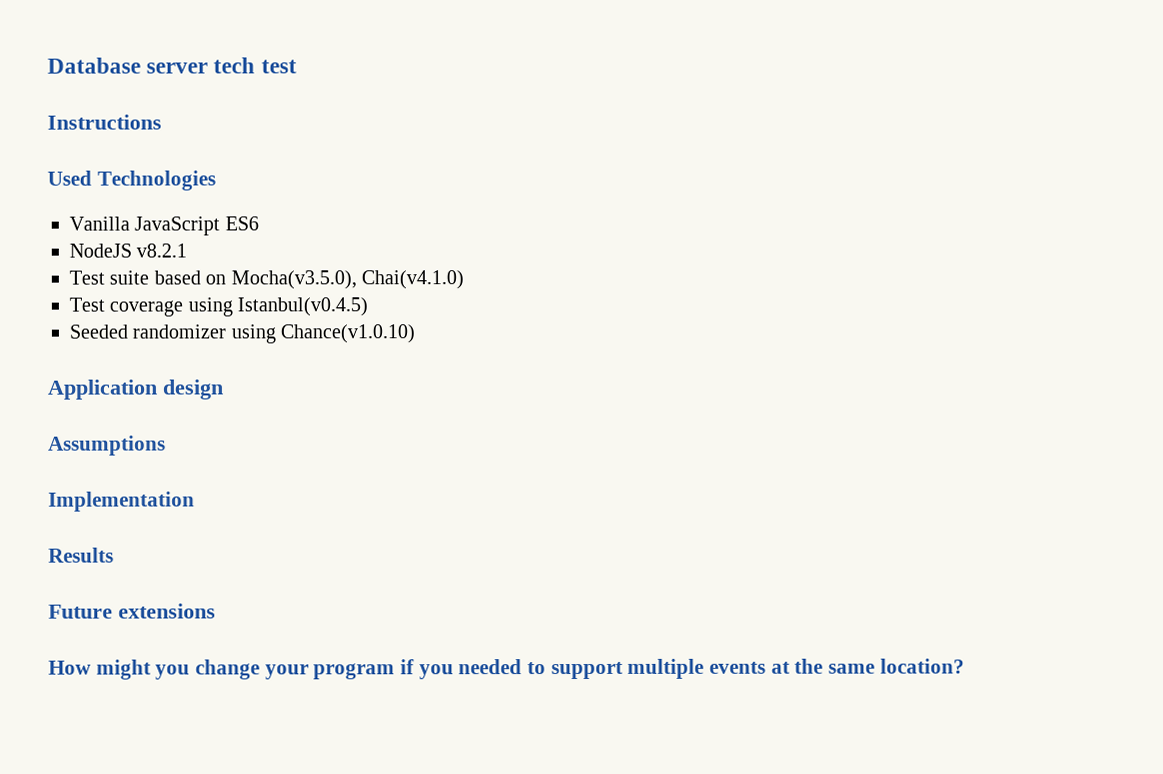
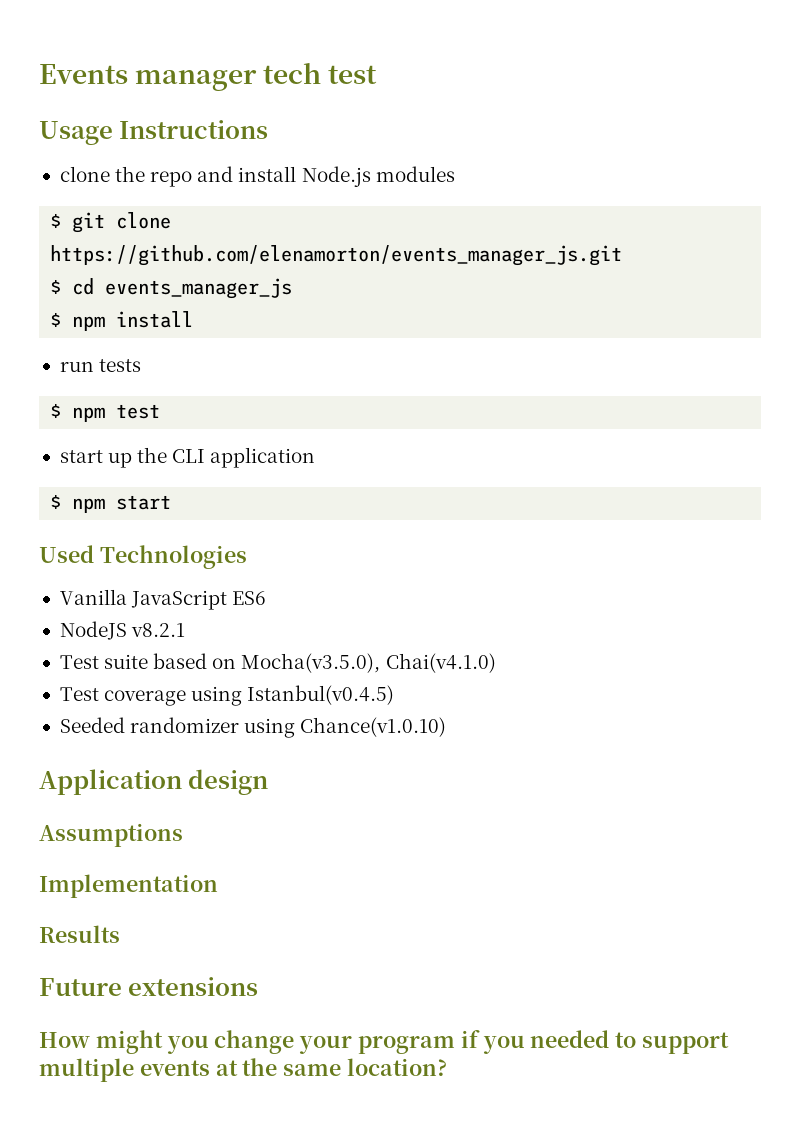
- Database server tech test
+ Events manager tech test
- Instructions
+ Usage Instructions
+ clone the repo and install Node.js modules
+ $ git clone https://github.com/elenamorton/events_manager_js.git
+ $ cd events_manager_js
+ $ npm install
+ run tests
+ $ npm test
+ start up the CLI application
+ $ npm start

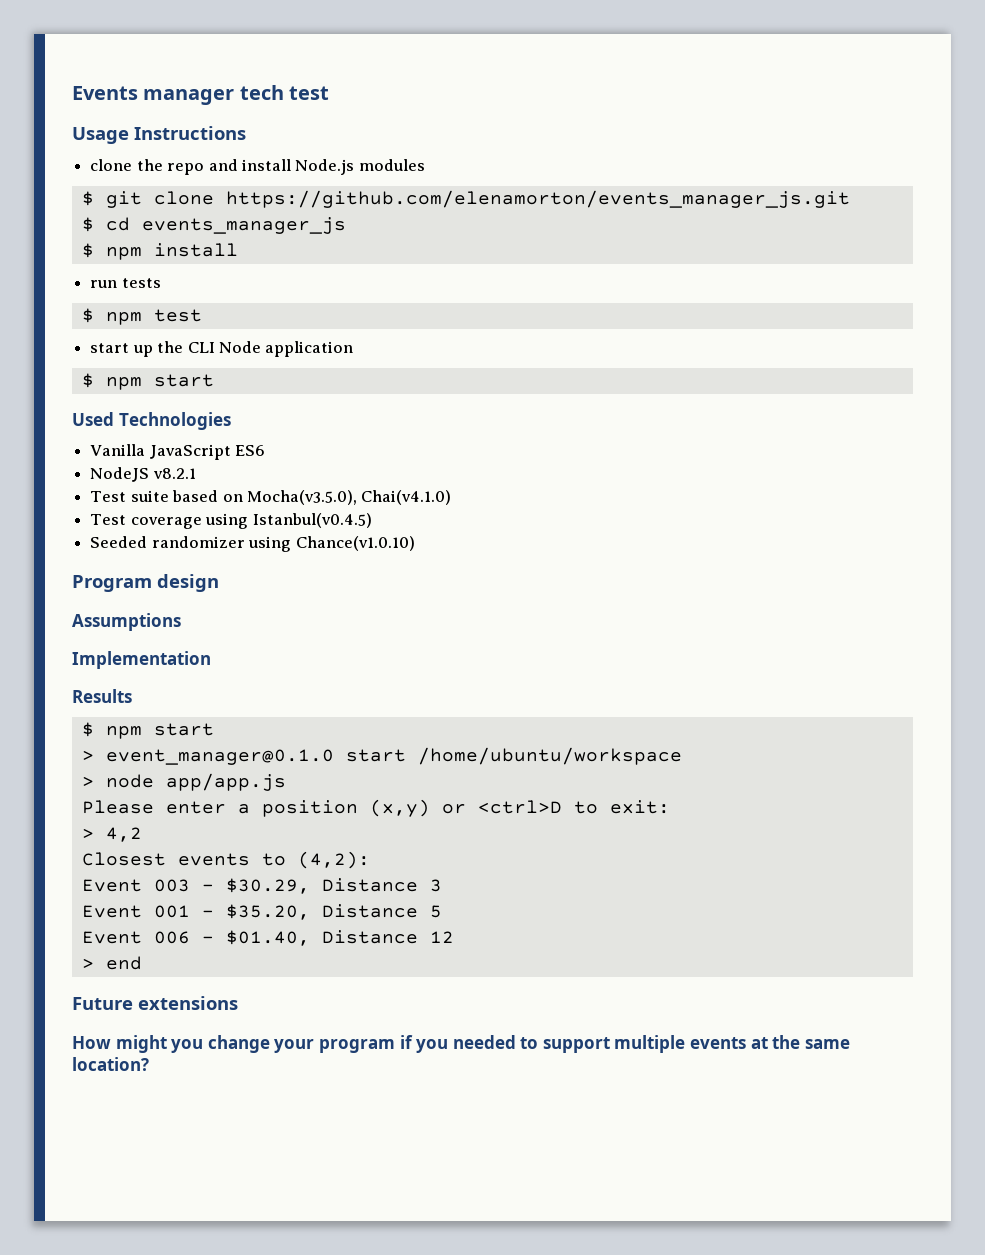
- start up the CLI application
+ start up the CLI Node application
- Application design
+ Program design
  Results
+ $ npm start
+ > event_manager@0.1.0 start /home/ubuntu/workspace
+ > node app/app.js
+ Please enter a position (x,y) or <ctrl>D to exit:
+ > 4,2
+ Closest events to (4,2):
+ Event 003 - $30.29, Distance 3
+ Event 001 - $35.20, Distance 5
+ Event 006 - $01.40, Distance 12
+ > end

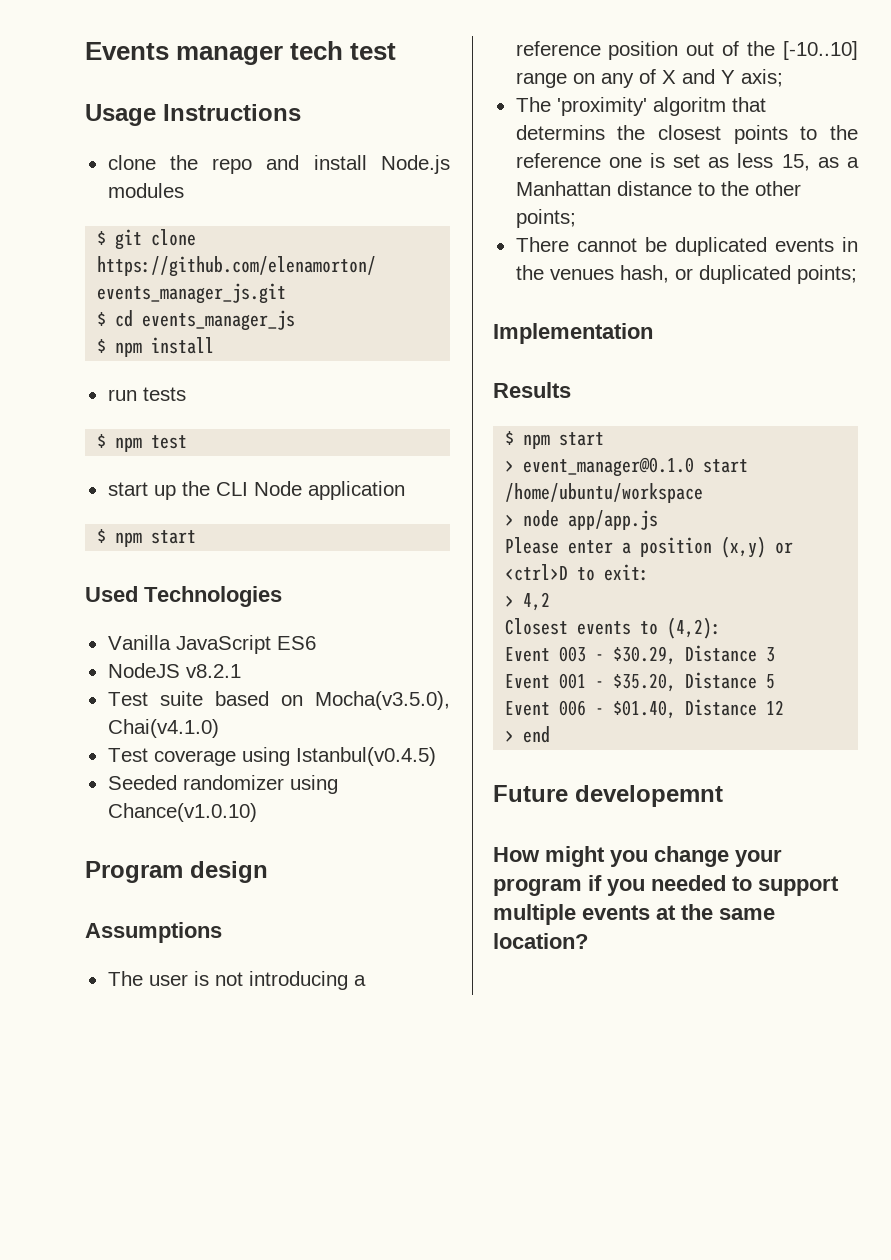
+ The user is not introducing a reference position out of the [-10..10] range on any of X and Y axis;
+ The 'proximity' algoritm that determins the closest points to the reference one is set as less 15, as a Manhattan distance to the other points;
+ There cannot be duplicated events in the venues hash, or duplicated points;
- Future extensions
+ Future developemnt

